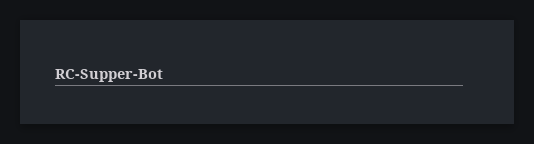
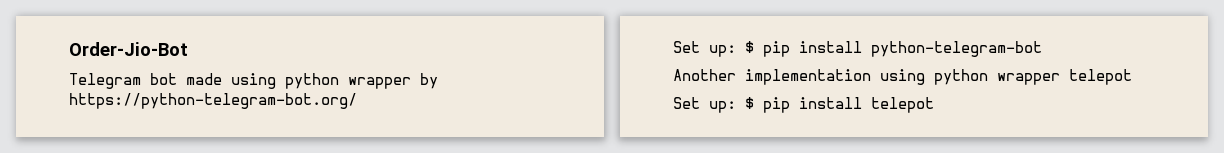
- RC-Supper-Bot
+ Order-Jio-Bot
+ Telegram bot made using python wrapper by https://python-telegram-bot.org/
+ Set up: $ pip install python-telegram-bot
+ Another implementation using python wrapper telepot
+ Set up: $ pip install telepot

